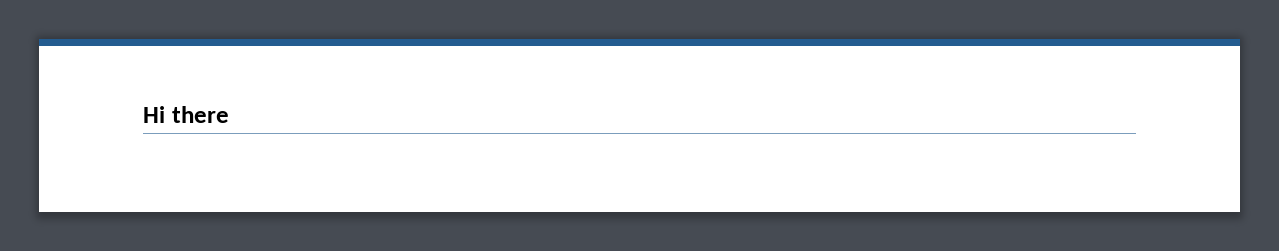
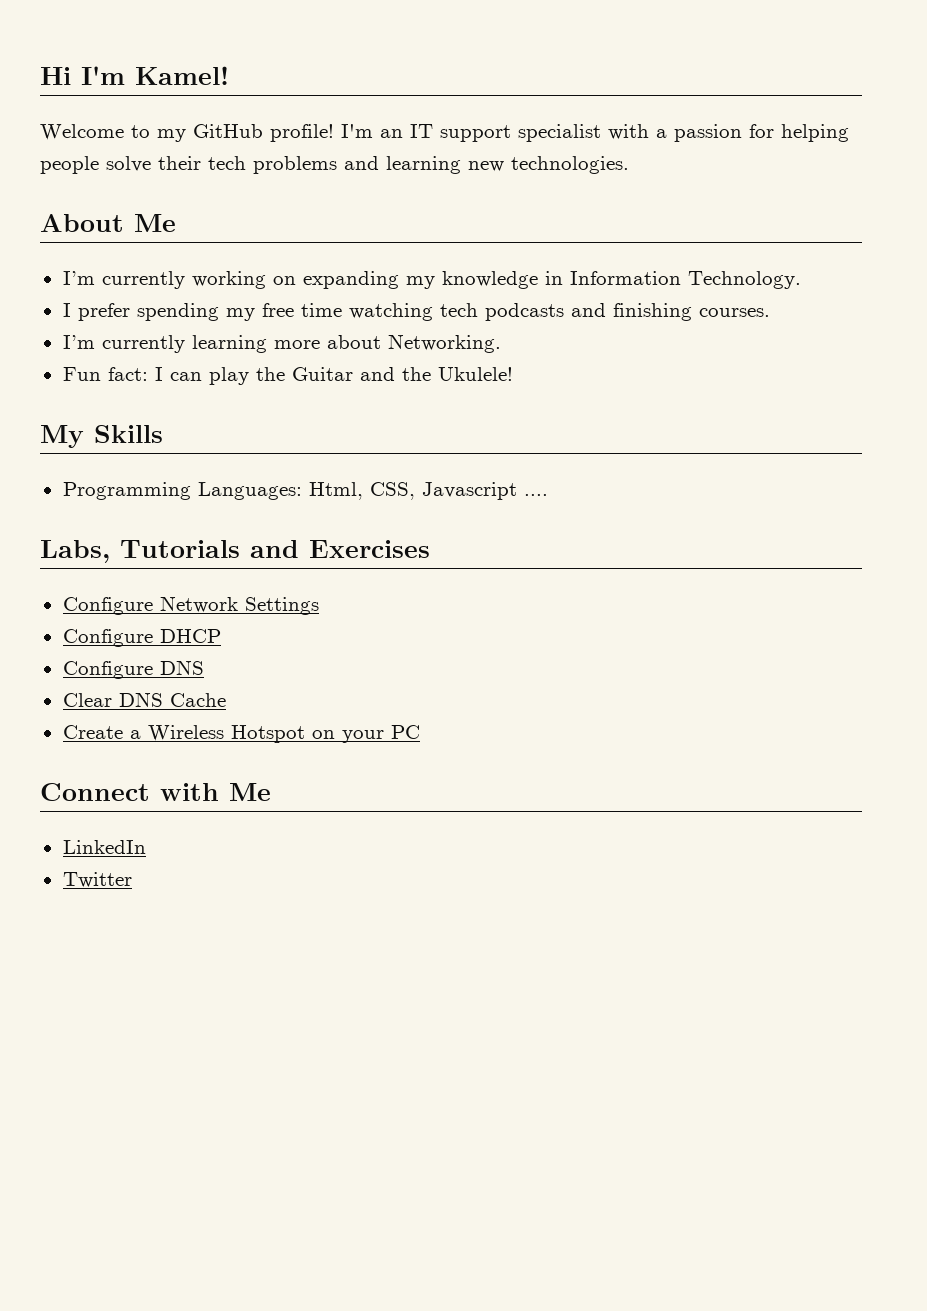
- Hi there
+ Hi I'm Kamel!
+ Welcome to my GitHub profile! I'm an IT support specialist with a passion for helping people solve their tech problems and learning new technologies.
+ About Me
+ I’m currently working on expanding my knowledge in Information Technology.
+ I prefer spending my free time watching tech podcasts and finishing courses.
+ I’m currently learning more about Networking.
+ Fun fact: I can play the Guitar and the Ukulele!
+ My Skills
+ Programming Languages: Html, CSS, Javascript ....
+ Labs, Tutorials and Exercises
+ Configure Network Settings
+ Configure DHCP
+ Configure DNS
+ Clear DNS Cache
+ Create a Wireless Hotspot on your PC
+ Connect with Me
+ LinkedIn
+ Twitter

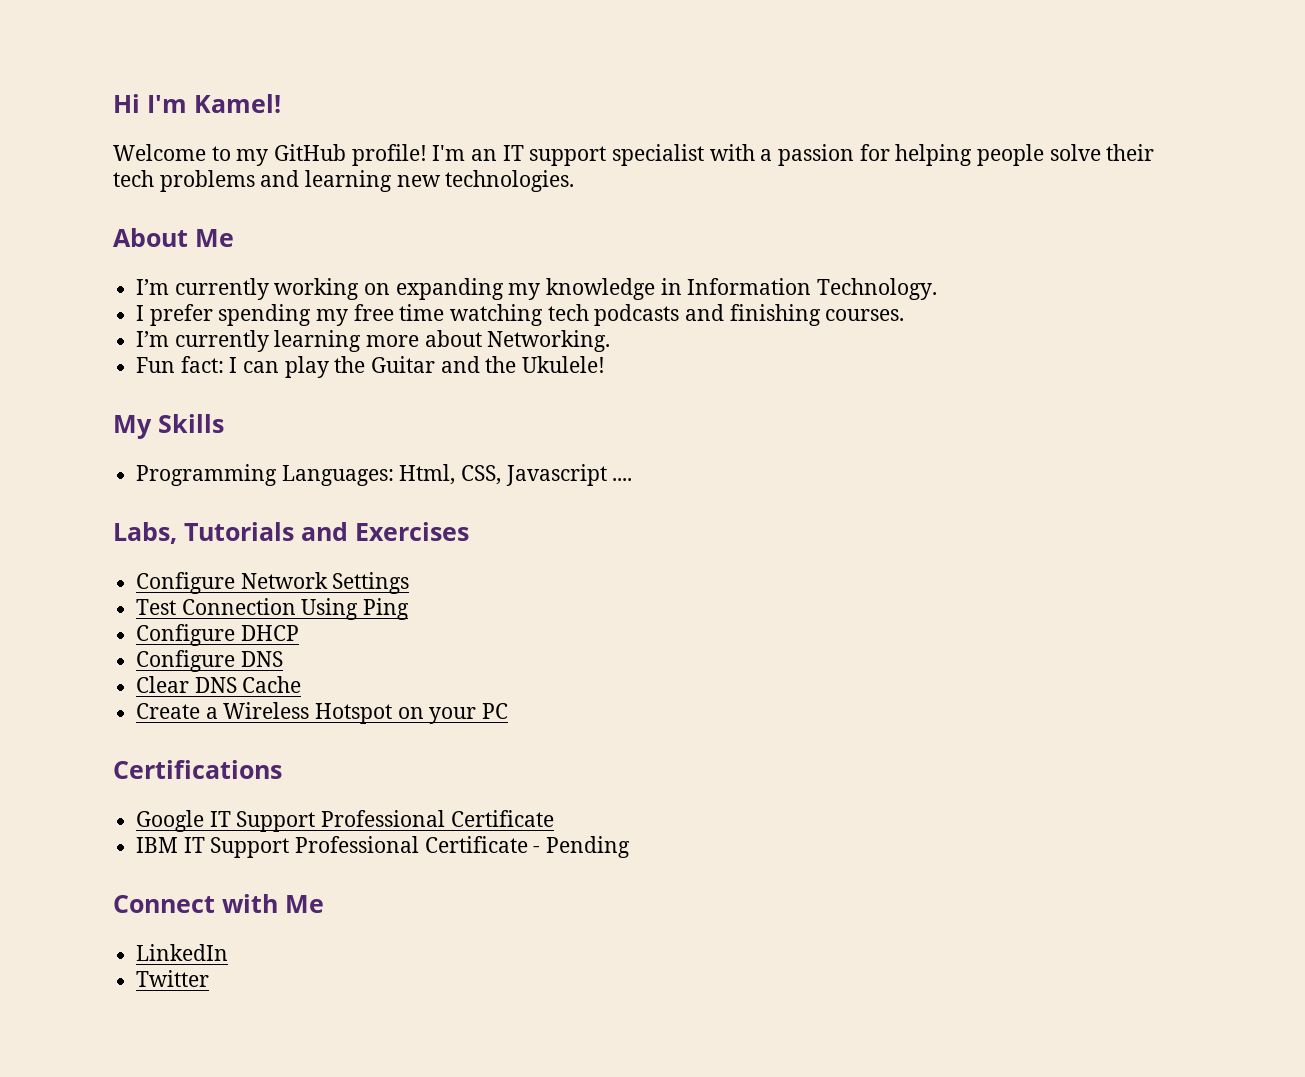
+ Test Connection Using Ping
+ Certifications
+ Google IT Support Professional Certificate
+ IBM IT Support Professional Certificate - Pending

